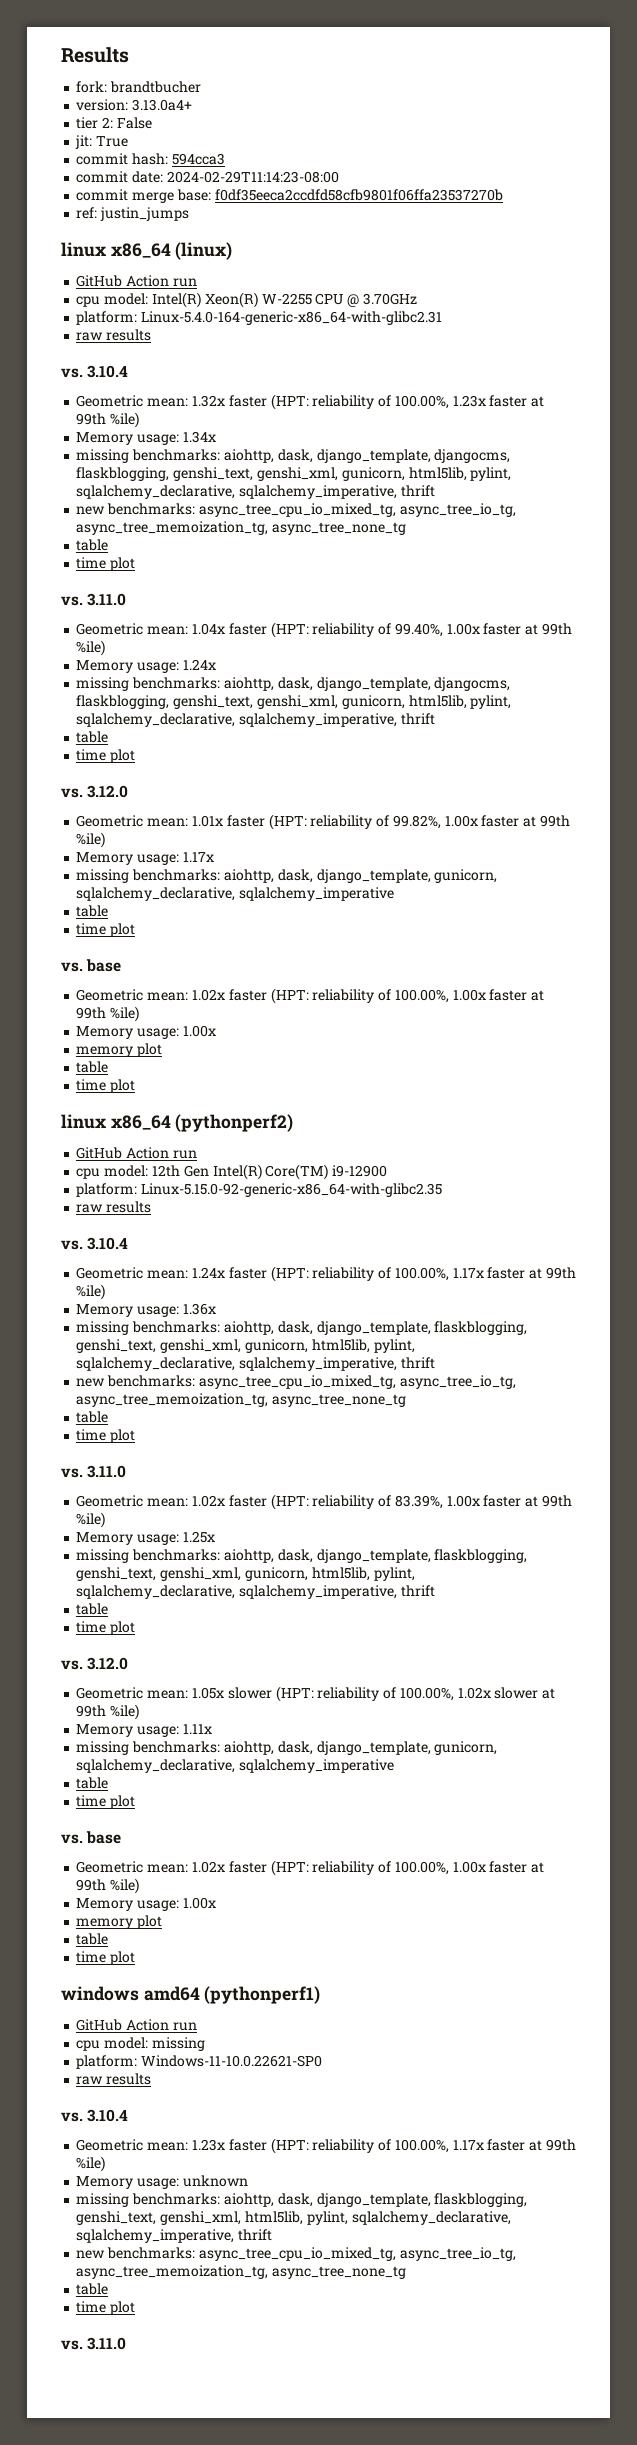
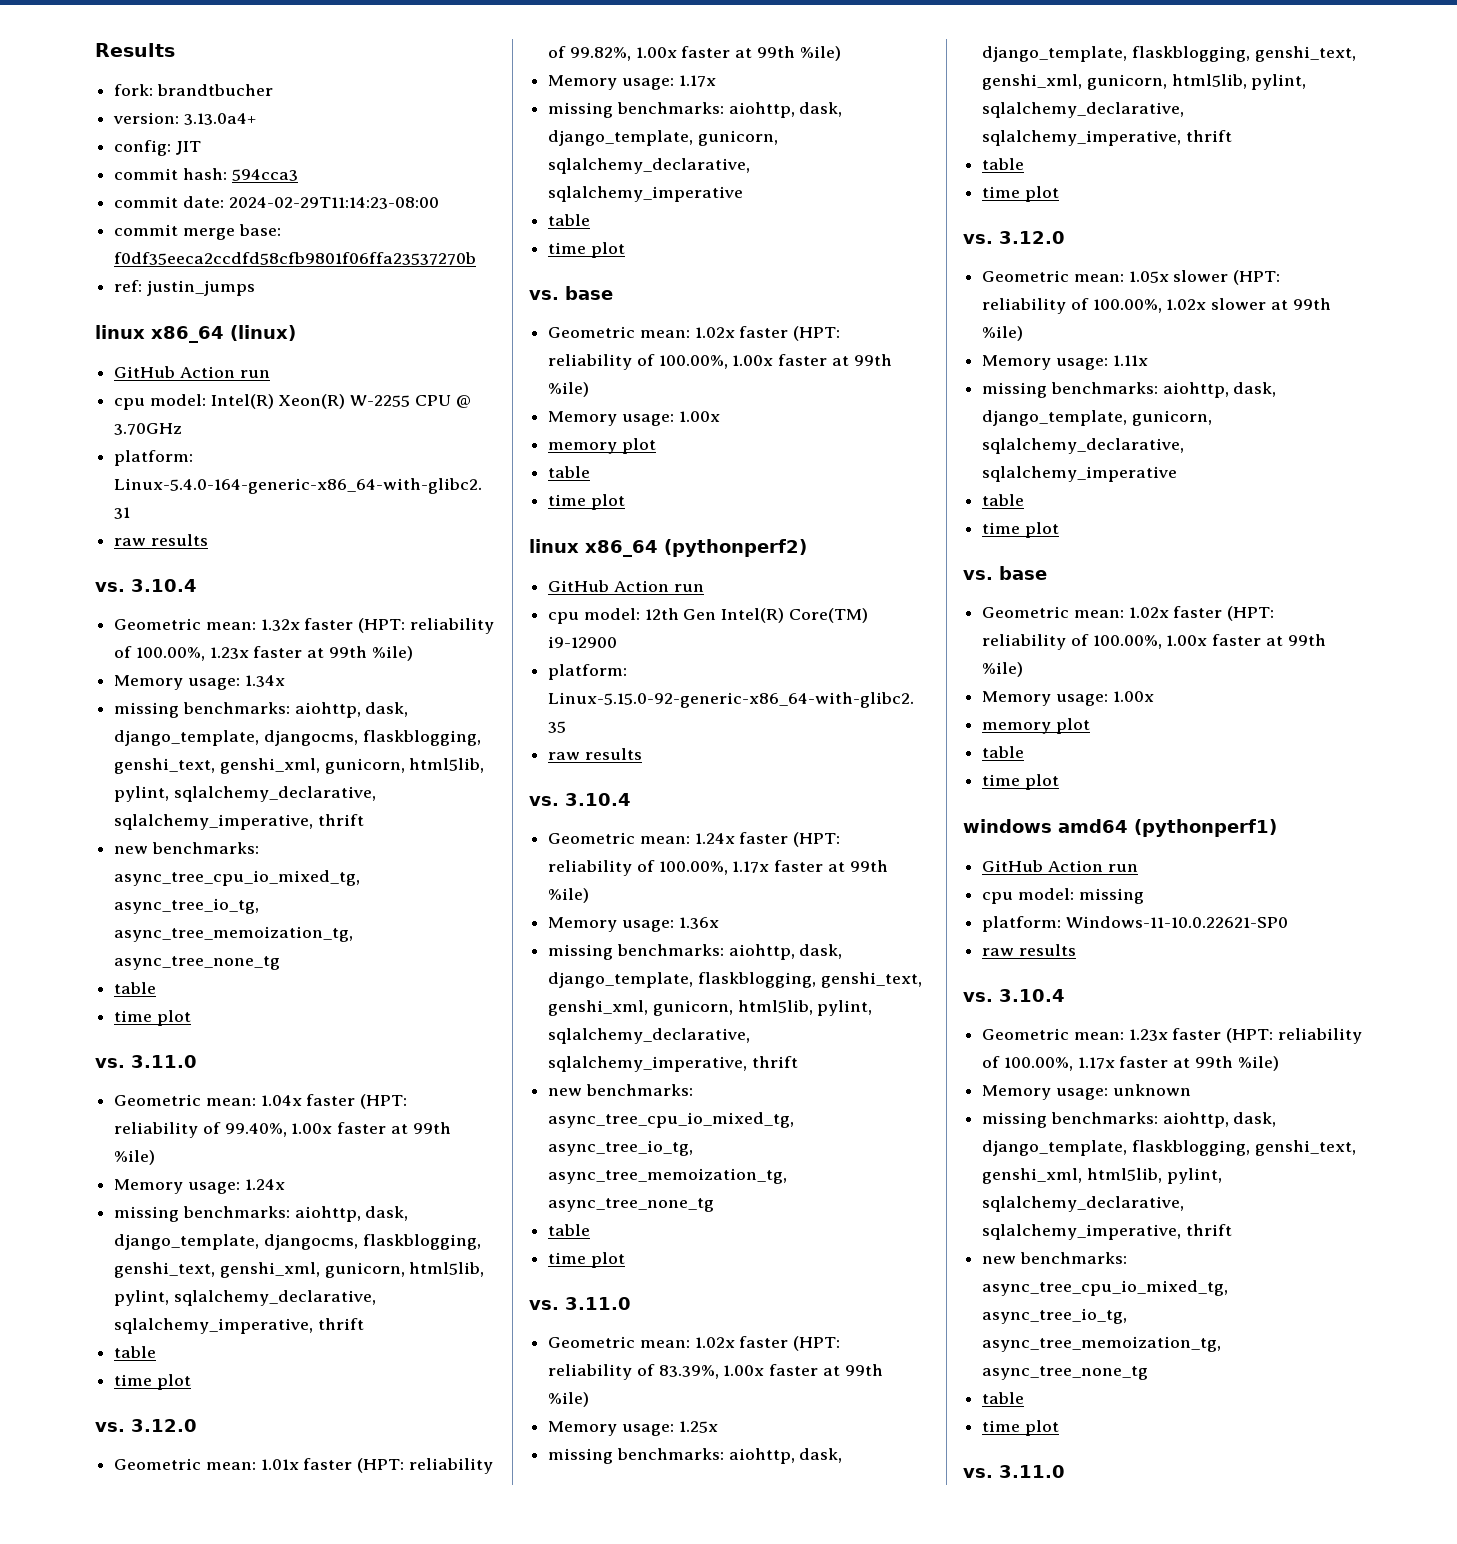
- tier 2: False
- jit: True
+ config: JIT

